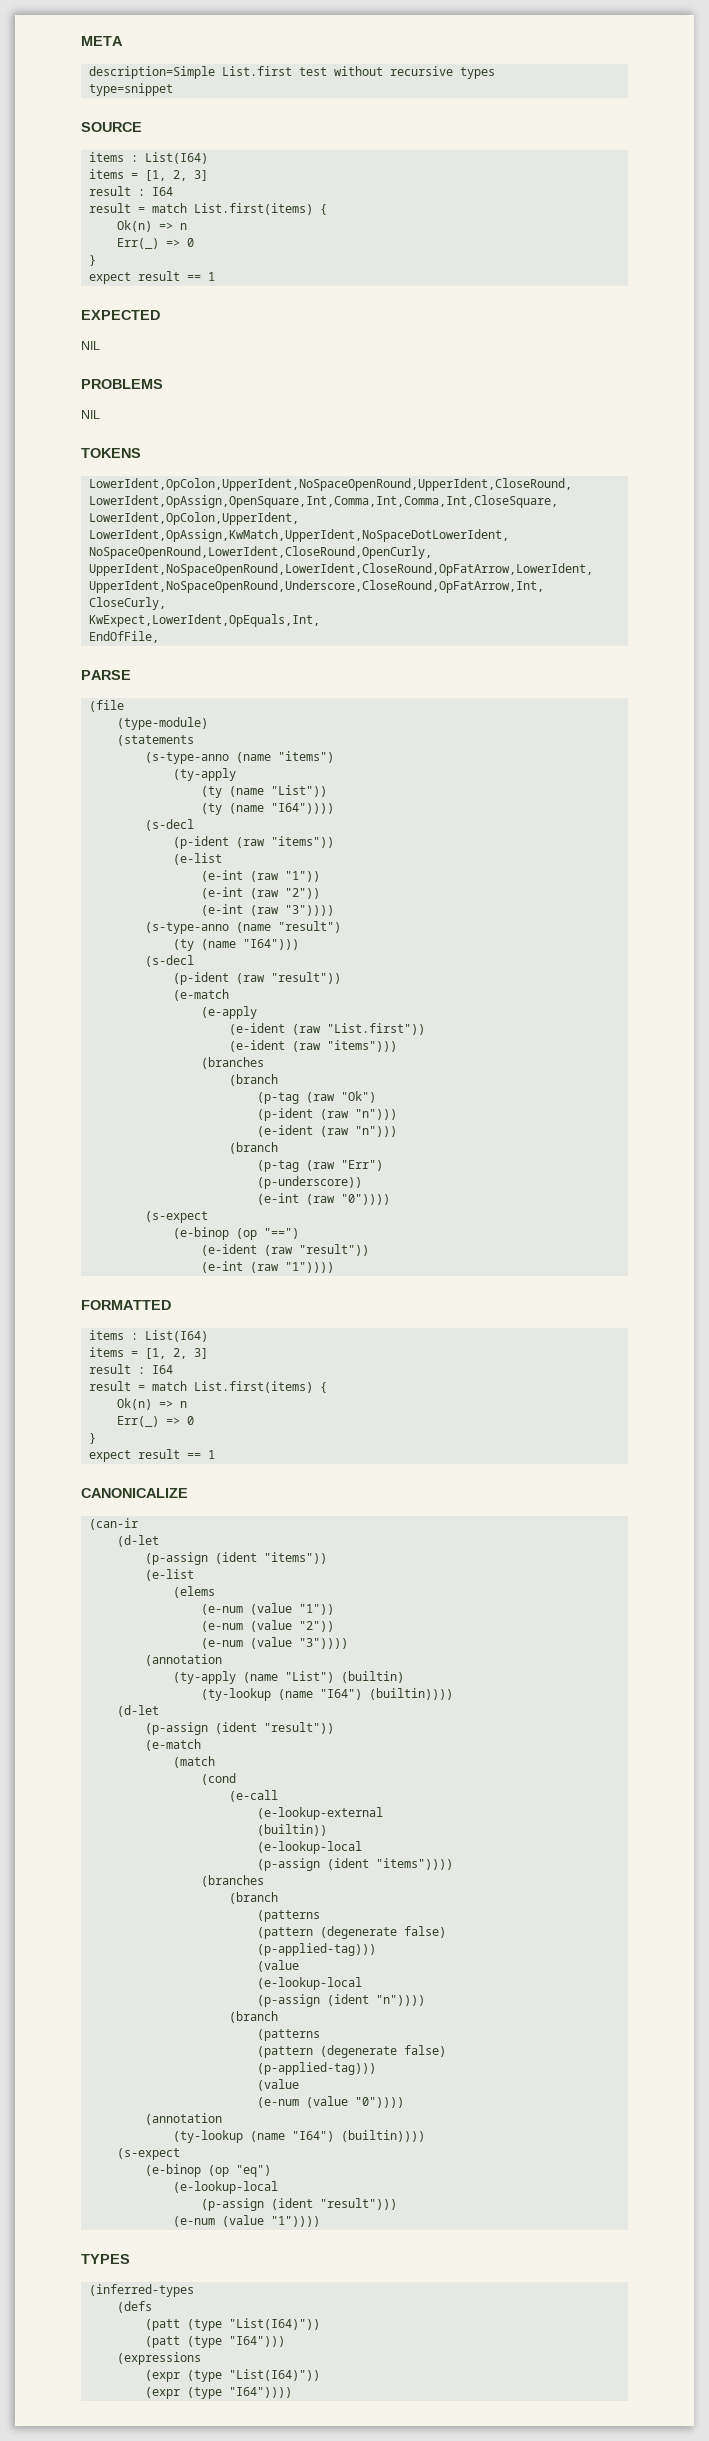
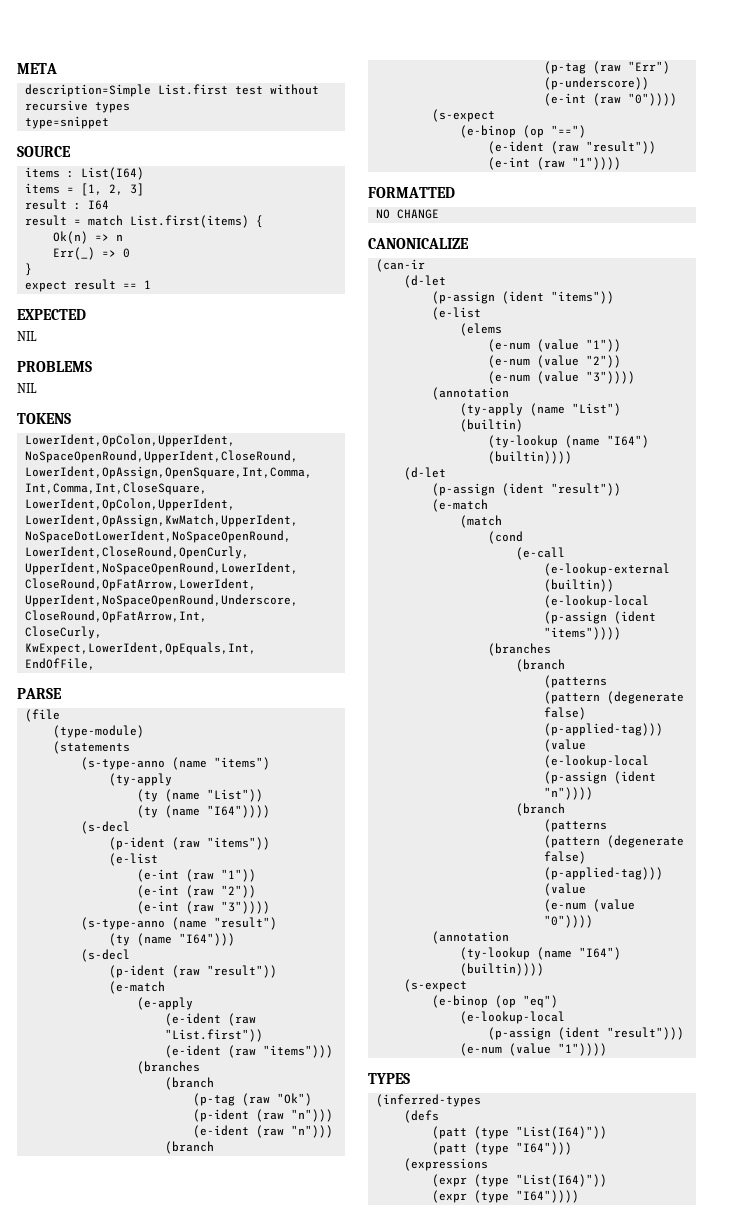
  FORMATTED
- items : List(I64)
- items = [1, 2, 3]
- result : I64
- result = match List.first(items) {
- Ok(n) => n
- Err(_) => 0
- }
- expect result == 1
+ NO CHANGE

